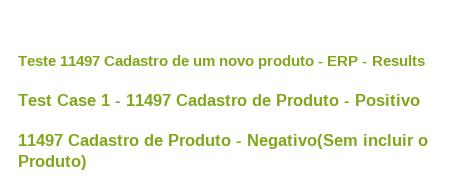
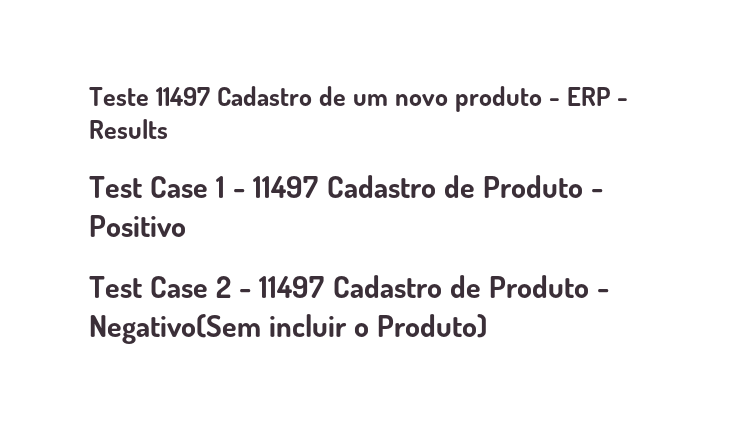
- 11497 Cadastro de Produto - Negativo(Sem incluir o Produto)
+ Test Case 2 - 11497 Cadastro de Produto - Negativo(Sem incluir o Produto)

